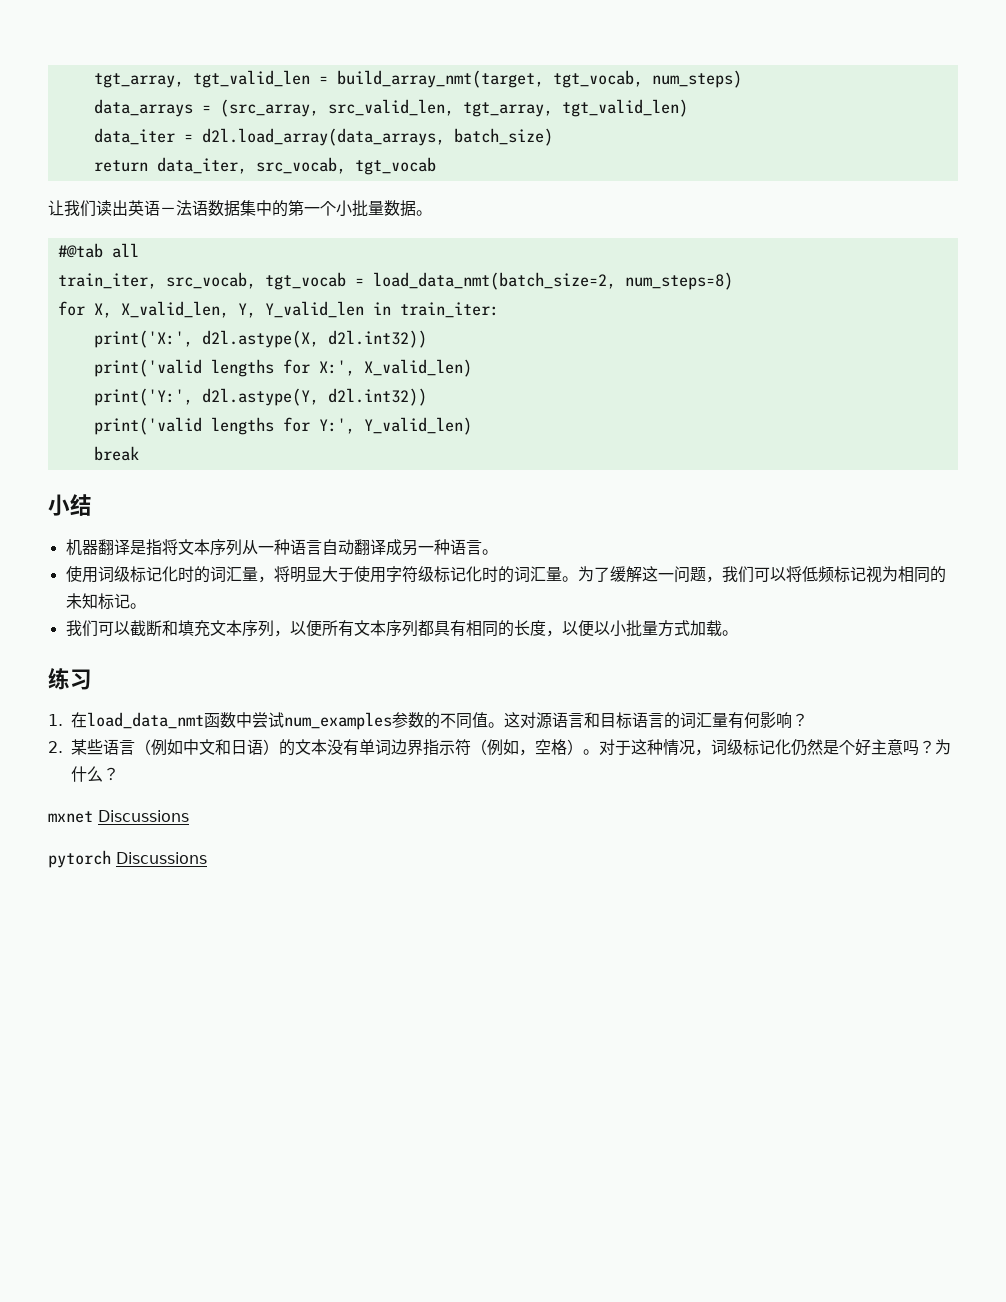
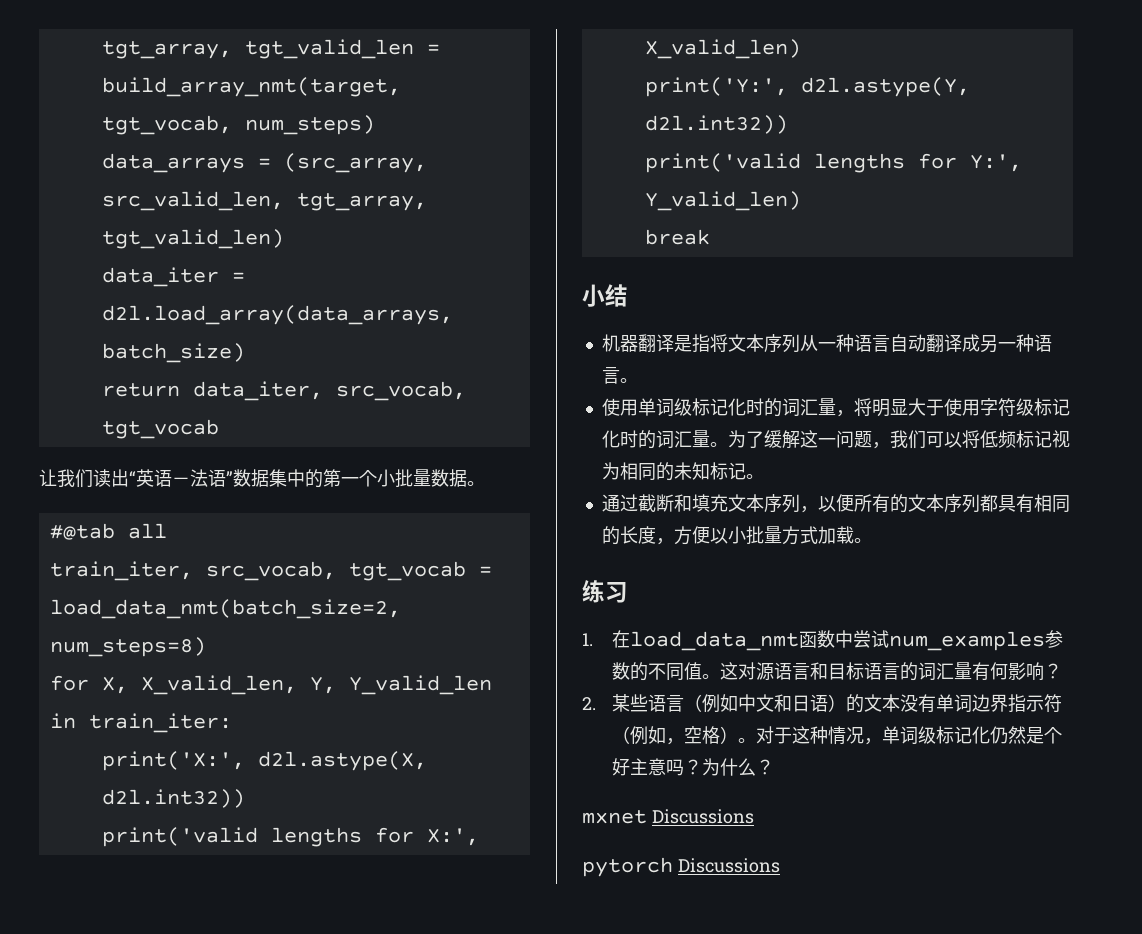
- 让我们读出英语－法语数据集中的第一个小批量数据。
+ 让我们读出“英语－法语”数据集中的第一个小批量数据。
- 使用词级标记化时的词汇量，将明显大于使用字符级标记化时的词汇量。
+ 使用单词级标记化时的词汇量，将明显大于使用字符级标记化时的词汇量。
- 我们可以截断和填充文本序列，以便所有文本序列都具有相同的长度，以便以小批量方式加载。
+ 通过截断和填充文本序列，以便所有的文本序列都具有相同的长度，方便以小批量方式加载。
- 对于这种情况，词级标记化仍然是个好主意吗？
+ 对于这种情况，单词级标记化仍然是个好主意吗？

